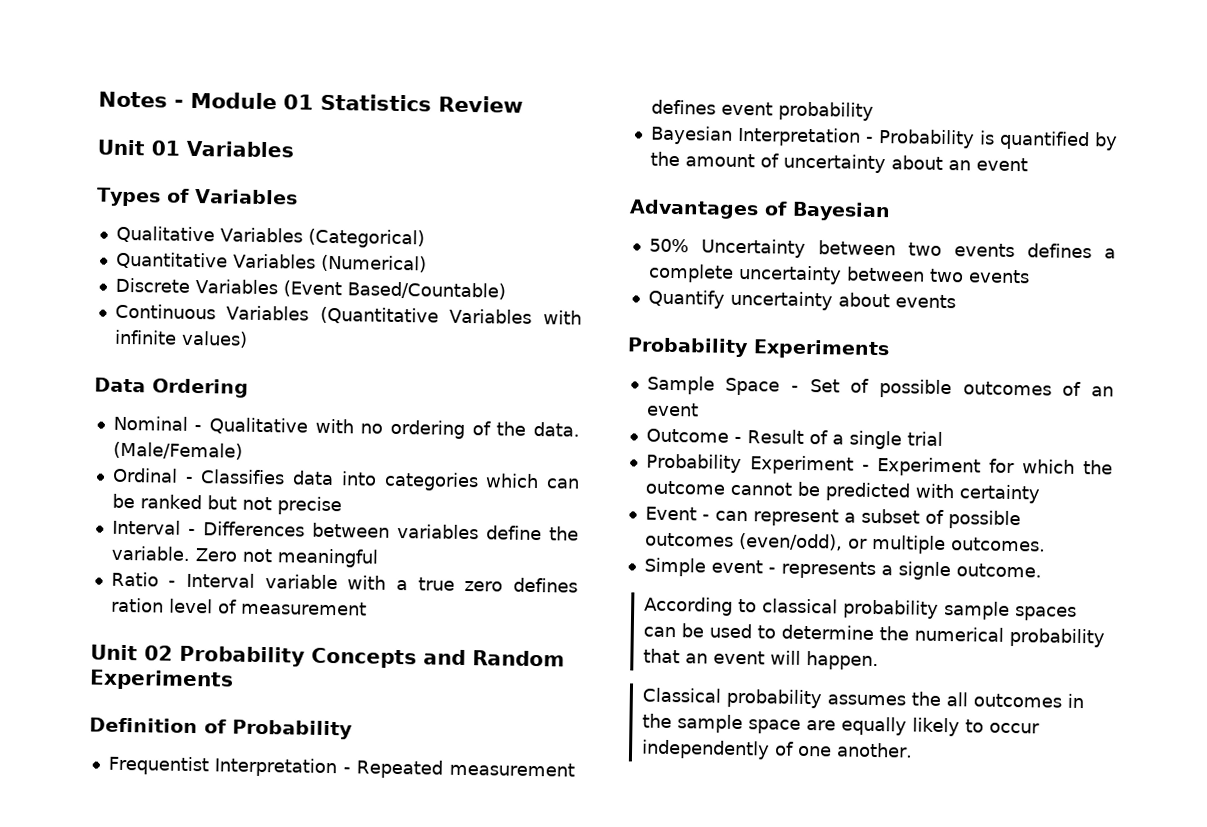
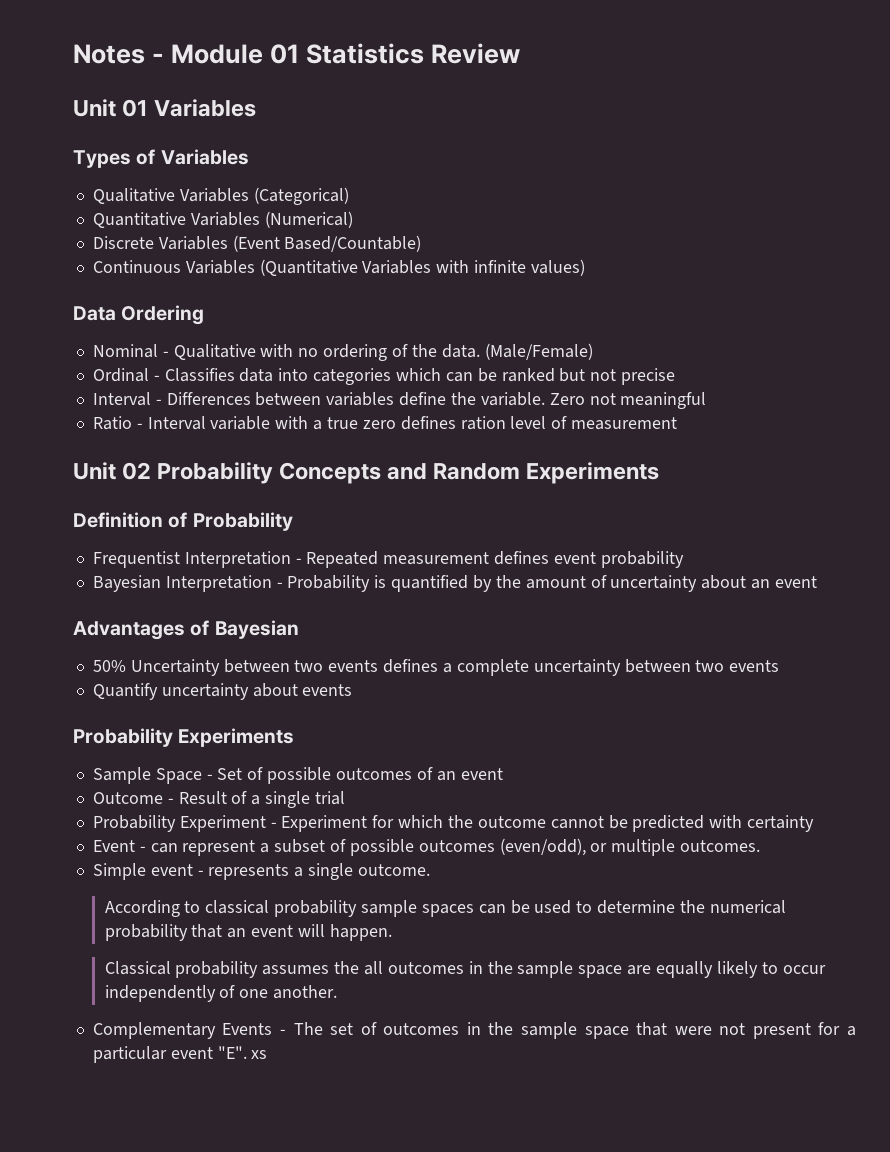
- Simple event - represents a signle outcome.
+ Simple event - represents a single outcome.
+ Complementary Events - The set of outcomes in the sample space that were not present for a particular event "E". xs

